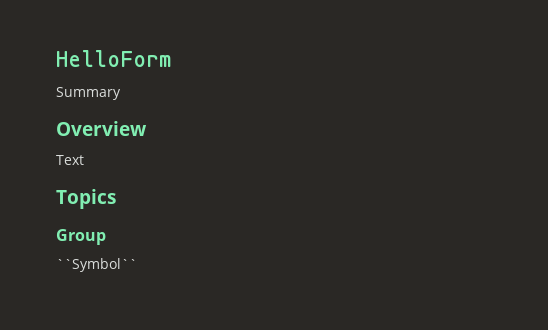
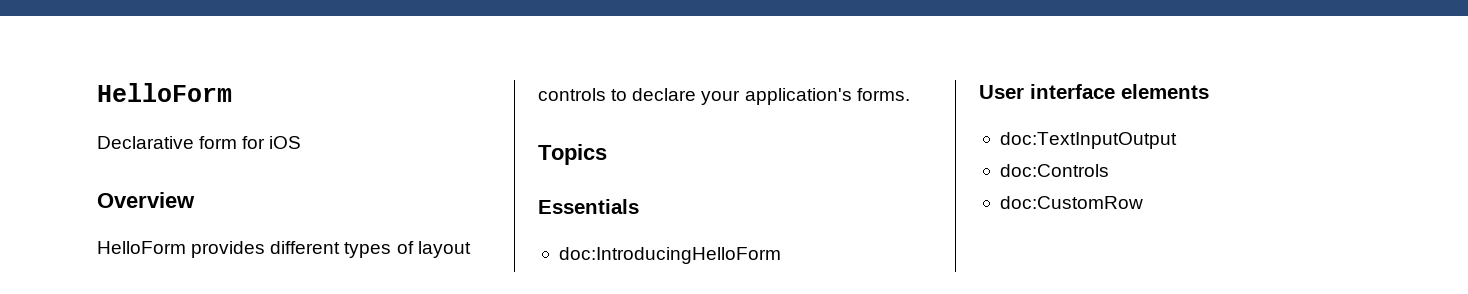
- Summary
+ Declarative form for iOS
  Overview
- Text
+ HelloForm provides different types of layout controls to declare your application's forms.
  Topics
- Group
- ``Symbol``
+ Essentials
+ doc:IntroducingHelloForm
+ User interface elements
+ doc:TextInputOutput
+ doc:Controls
+ doc:CustomRow

